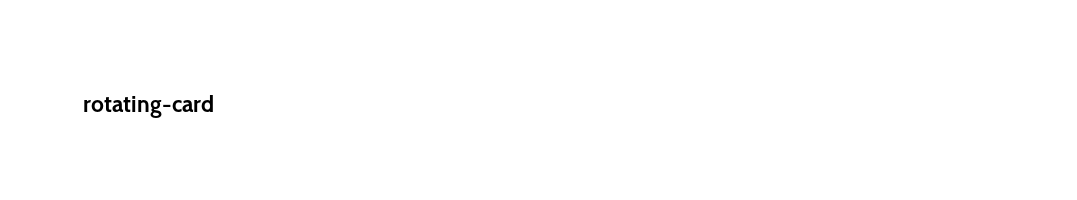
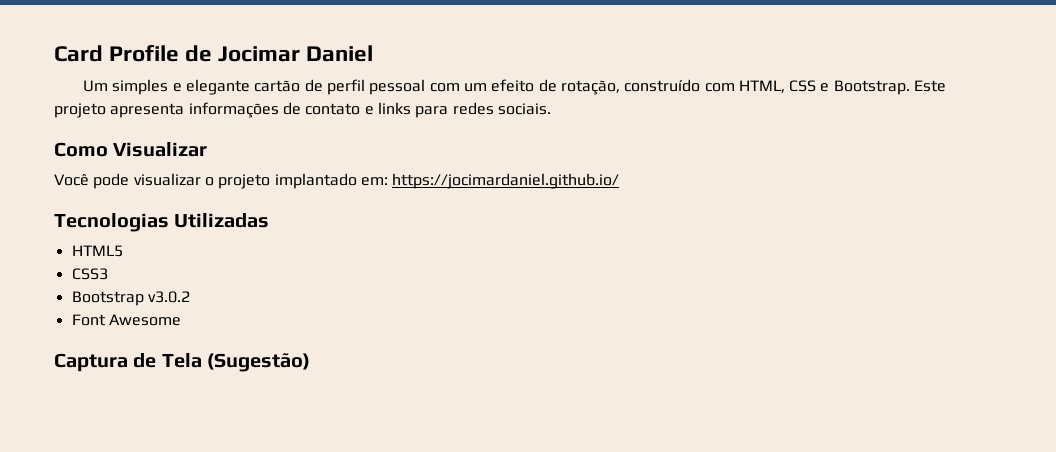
- rotating-card
+ Card Profile de Jocimar Daniel
+ Um simples e elegante cartão de perfil pessoal com um efeito de rotação, construído com HTML, CSS e Bootstrap. Este projeto apresenta informações de contato e links para redes sociais.
+ Como Visualizar
+ Você pode visualizar o projeto implantado em: https://jocimardaniel.github.io/
+ Tecnologias Utilizadas
+ HTML5
+ CSS3
+ Bootstrap v3.0.2
+ Font Awesome
+ Captura de Tela (Sugestão)

